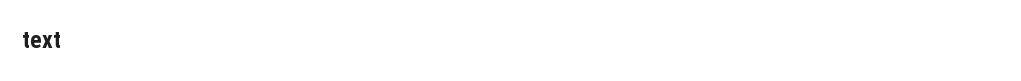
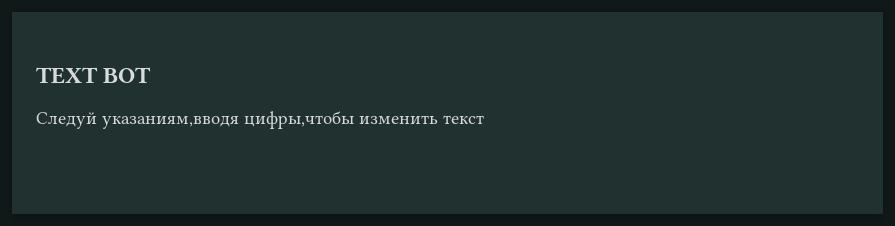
- text
+ TEXT BOT
+ Следуй указаниям,вводя цифры,чтобы изменить текст

